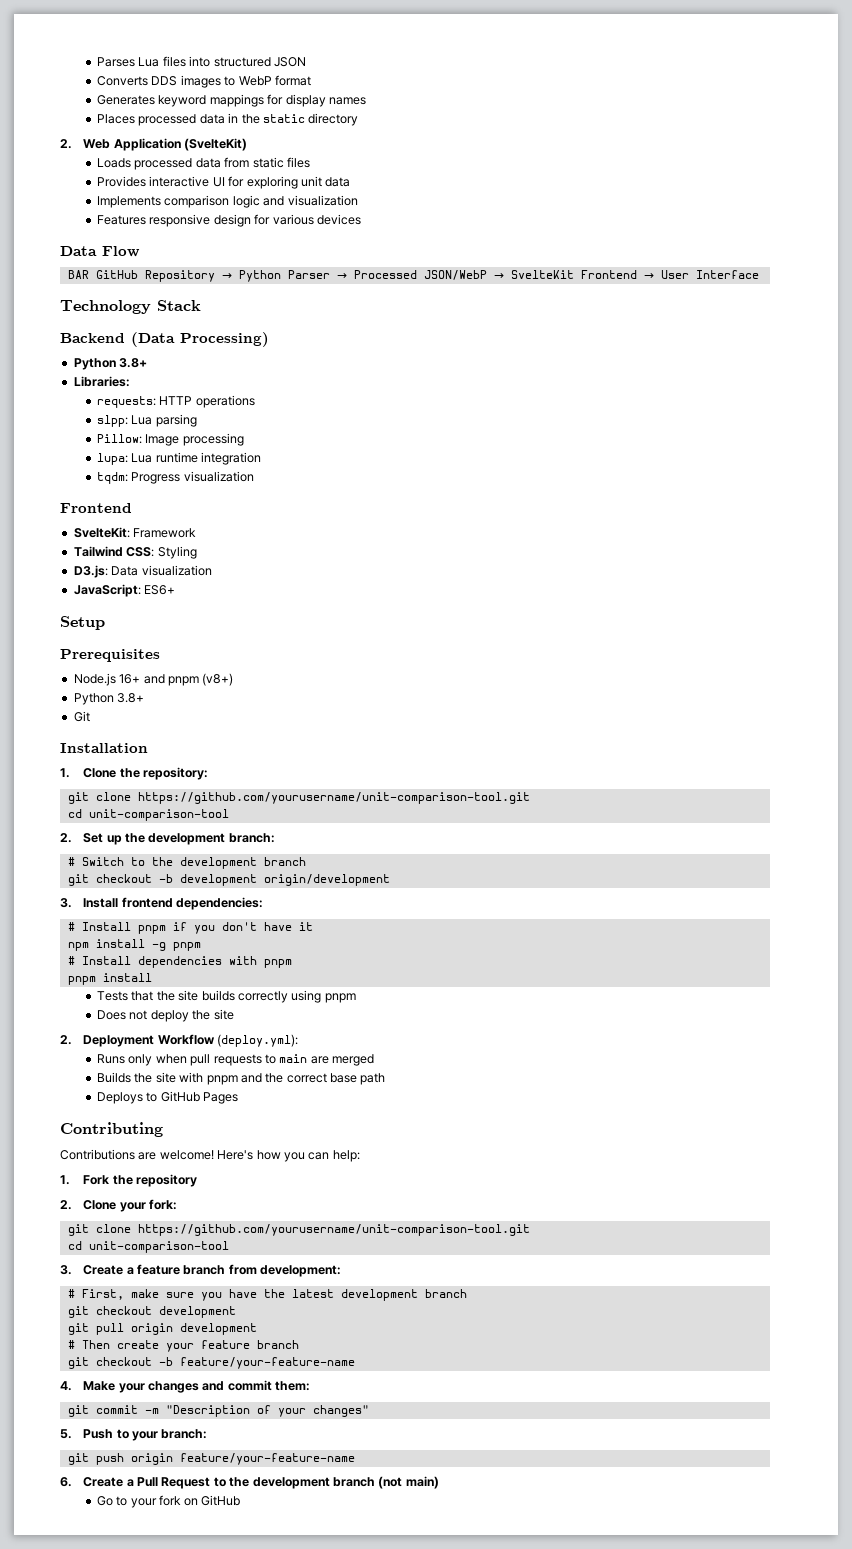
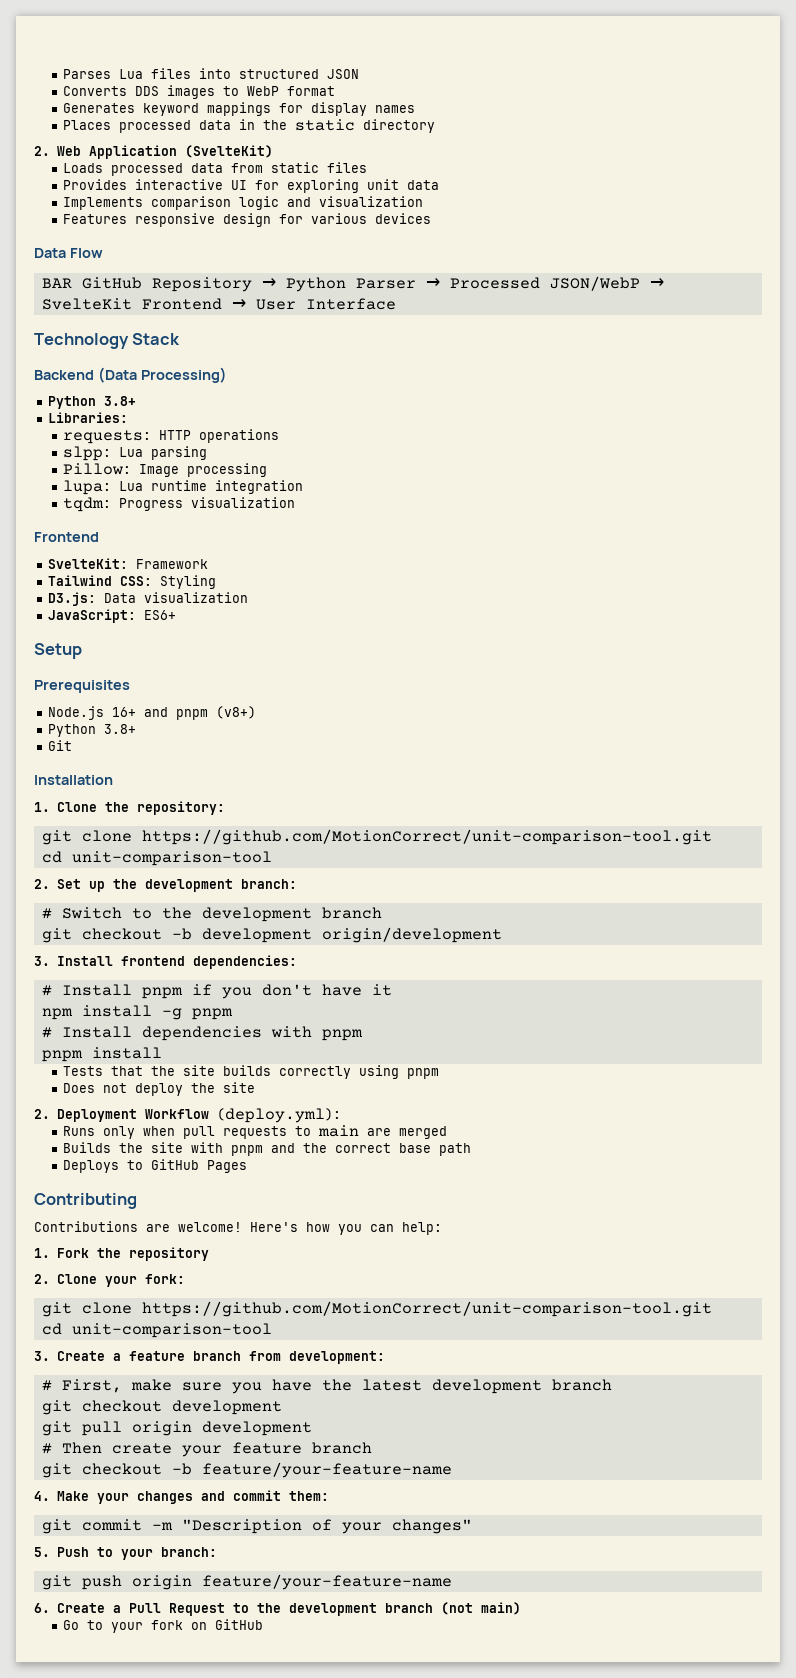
  1. Clone the repository:
- git clone https://github.com/yourusername/unit-comparison-tool.git
+ git clone https://github.com/MotionCorrect/unit-comparison-tool.git
  2. Clone your fork:
- git clone https://github.com/yourusername/unit-comparison-tool.git
+ git clone https://github.com/MotionCorrect/unit-comparison-tool.git

